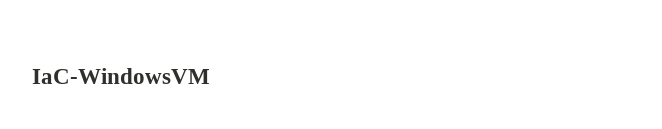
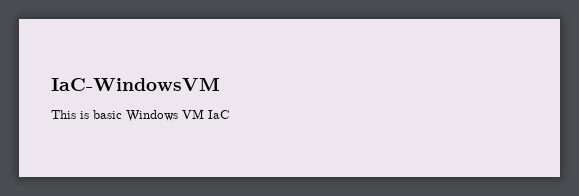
+ This is basic Windows VM IaC

